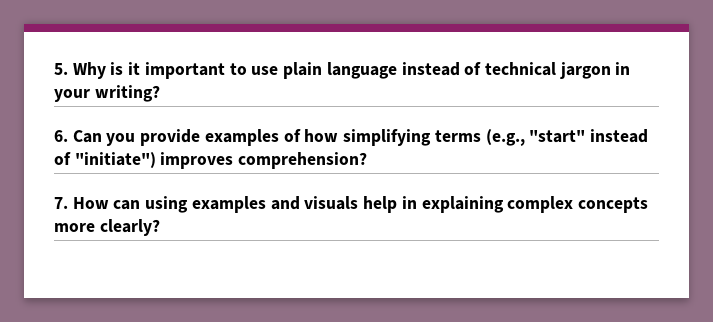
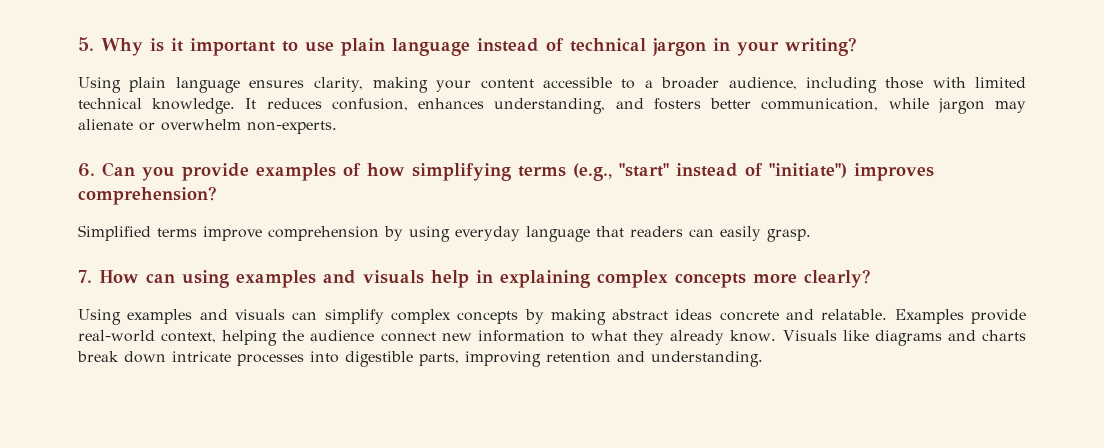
+ Using plain language ensures clarity, making your content accessible to a broader audience, including those with limited technical knowledge. It reduces confusion, enhances understanding, and fosters better communication, while jargon may alienate or overwhelm non-experts.
+ Simplified terms improve comprehension by using everyday language that readers can easily grasp.
+ Using examples and visuals can simplify complex concepts by making abstract ideas concrete and relatable. Examples provide real-world context, helping the audience connect new information to what they already know. Visuals like diagrams and charts break down intricate processes into digestible parts, improving retention and understanding.

